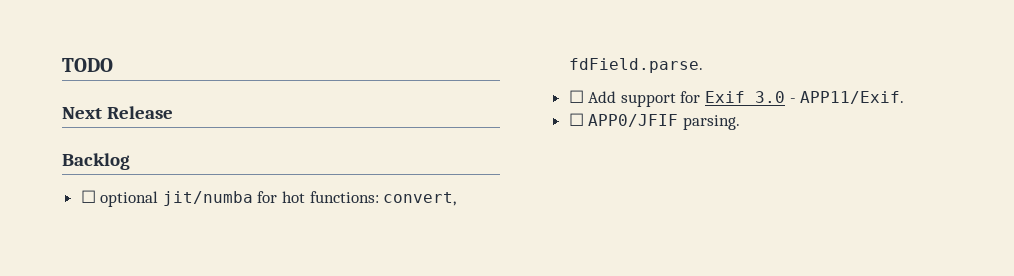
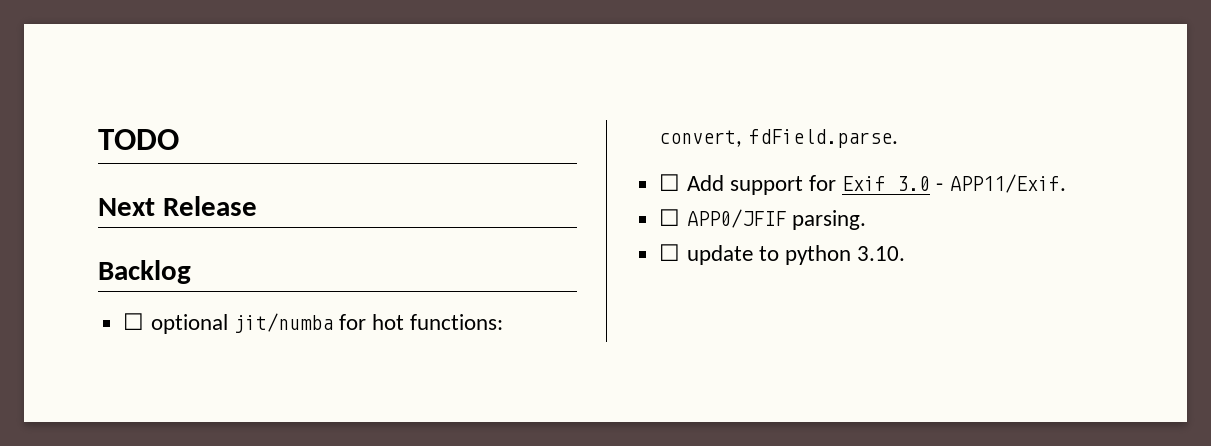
+ ☐ update to python 3.10.

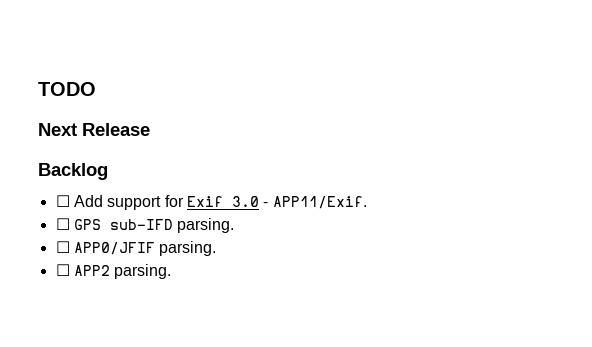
- ☐ optional jit/numba for hot functions: convert, fdField.parse.
+ ☐ GPS sub-IFD parsing.
- ☐ update to python 3.10.
+ ☐ APP2 parsing.

